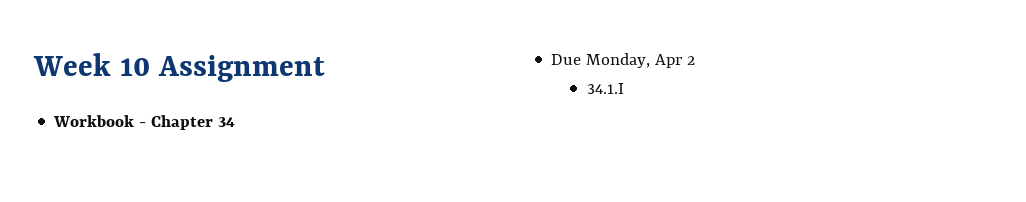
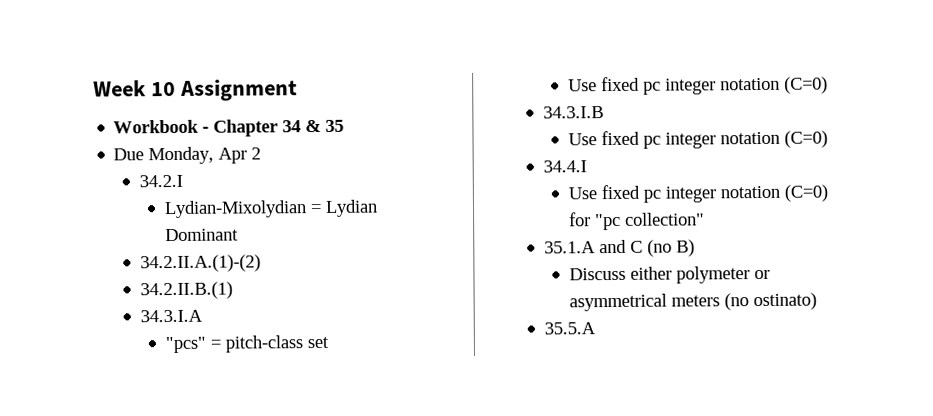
- Workbook - Chapter 34
+ Workbook - Chapter 34 & 35
- 34.1.I
+ 34.2.I
+ Lydian-Mixolydian = Lydian Dominant
+ 34.2.II.A.(1)-(2)
+ 34.2.II.B.(1)
+ 34.3.I.A
+ "pcs" = pitch-class set
+ Use fixed pc integer notation (C=0)
+ 34.3.I.B
+ Use fixed pc integer notation (C=0)
+ 34.4.I
+ Use fixed pc integer notation (C=0) for "pc collection"
+ 35.1.A and C (no B)
+ Discuss either polymeter or asymmetrical meters (no ostinato)
+ 35.5.A

